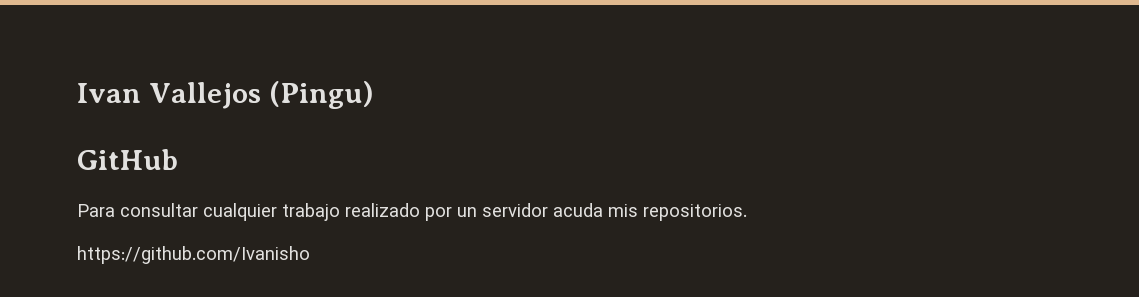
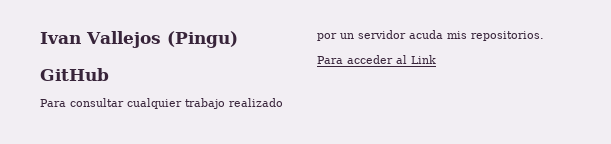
- https://github.com/Ivanisho
+ Para acceder al Link

